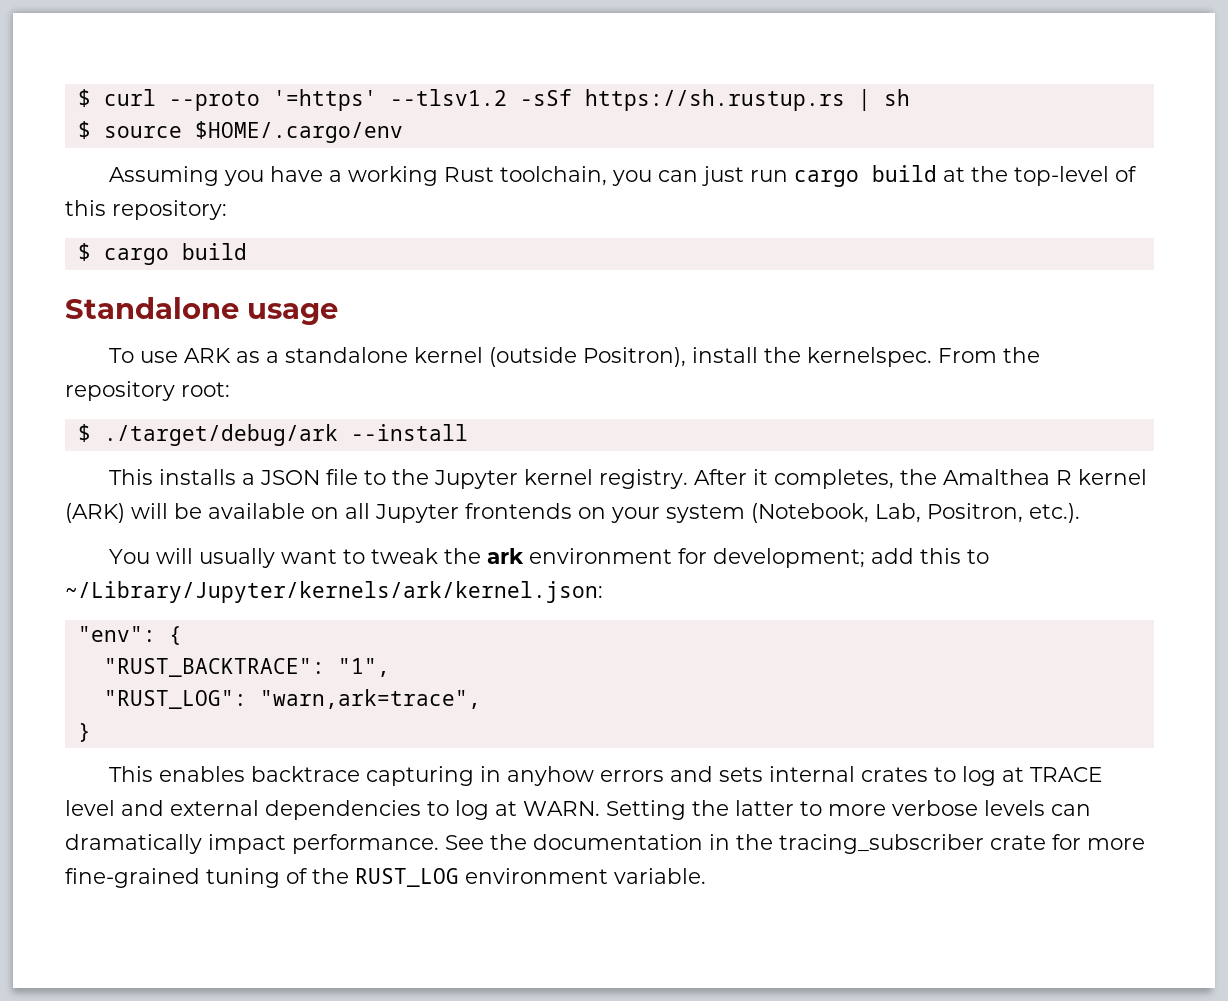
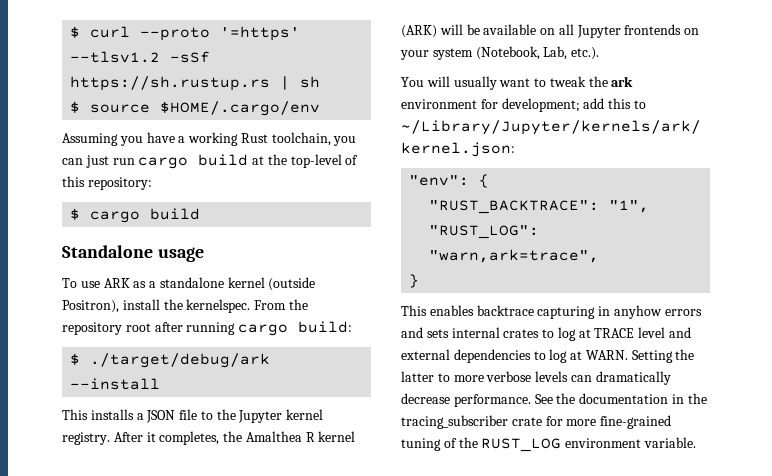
- From the repository root:
+ From the repository root after running cargo build:
- After it completes, the Amalthea R kernel (ARK) will be available on all Jupyter frontends on your system (Notebook, Lab, Positron, etc.).
+ After it completes, the Amalthea R kernel (ARK) will be available on all Jupyter frontends on your system (Notebook, Lab, etc.).
- Setting the latter to more verbose levels can dramatically impact performance.
+ Setting the latter to more verbose levels can dramatically decrease performance.

